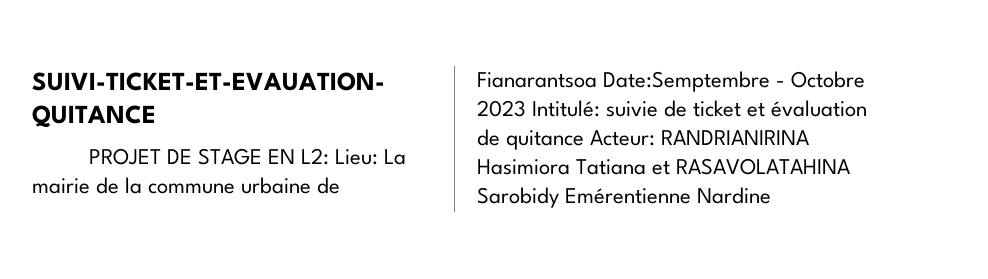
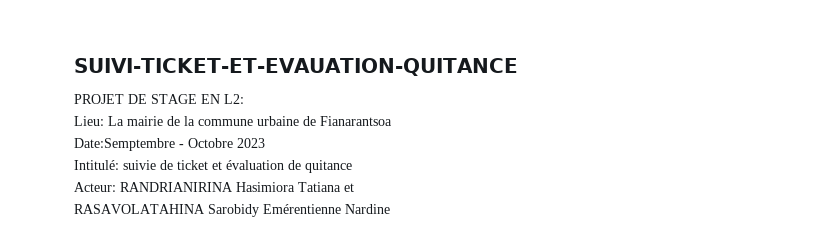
- PROJET DE STAGE EN L2: Lieu: La mairie de la commune urbaine de Fianarantsoa Date:Semptembre - Octobre 2023 Intitulé: suivie de ticket et évaluation de quitance Acteur: RANDRIANIRINA Hasimiora Tatiana et RASAVOLATAHINA Sarobidy Emérentienne Nardine
+ PROJET DE STAGE EN L2:
+ Lieu: La mairie de la commune urbaine de Fianarantsoa
+ Date:Semptembre - Octobre 2023
+ Intitulé: suivie de ticket et évaluation de quitance
+ Acteur: RANDRIANIRINA Hasimiora Tatiana et
+ RASAVOLATAHINA Sarobidy Emérentienne Nardine

